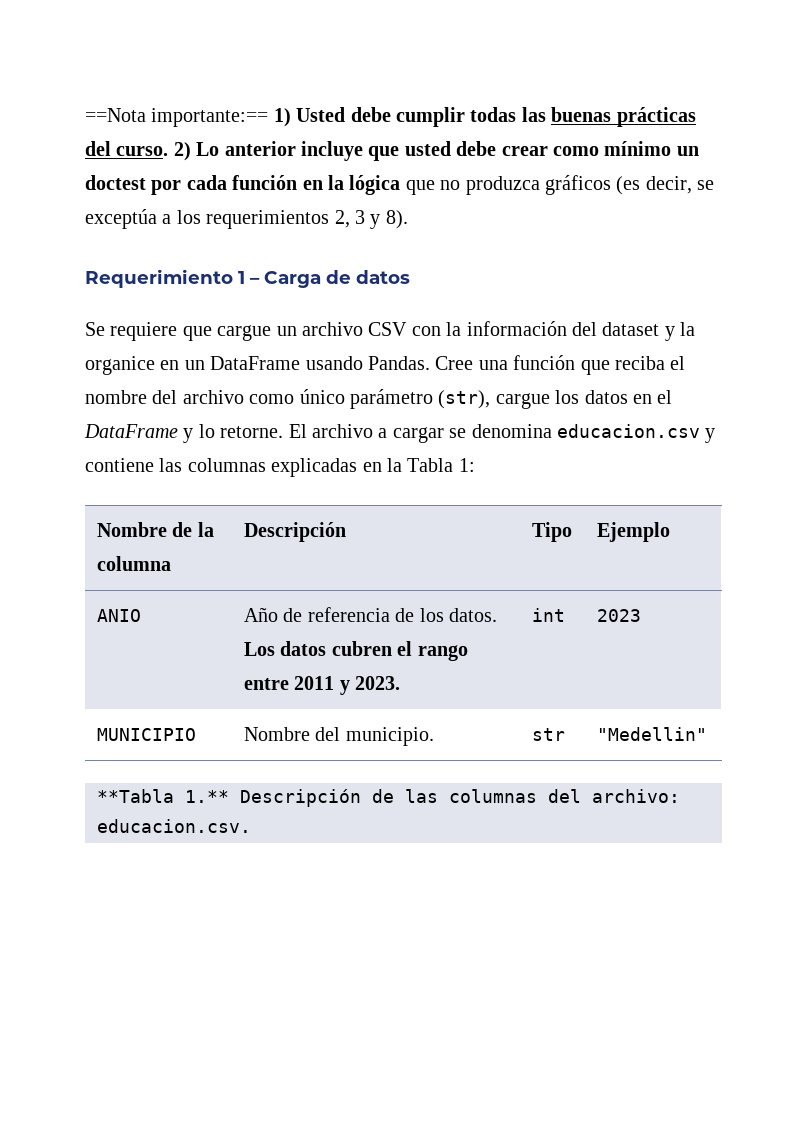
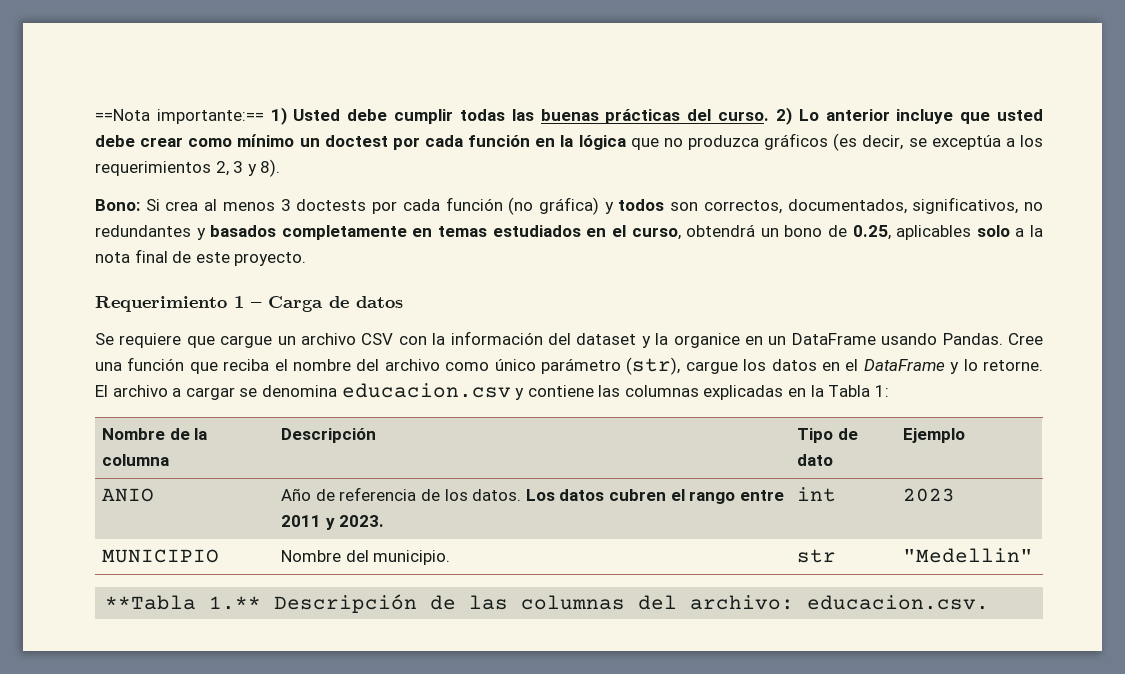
+ Bono: Si crea al menos 3 doctests por cada función (no gráfica) y todos son correctos, documentados, significativos, no redundantes y basados completamente en temas estudiados en el curso, obtendrá un bono de 0.25, aplicables solo a la nota final de este proyecto.
- Nombre de la columna | Descripción | Tipo | Ejemplo
+ Nombre de la columna | Descripción | Tipo de dato | Ejemplo

